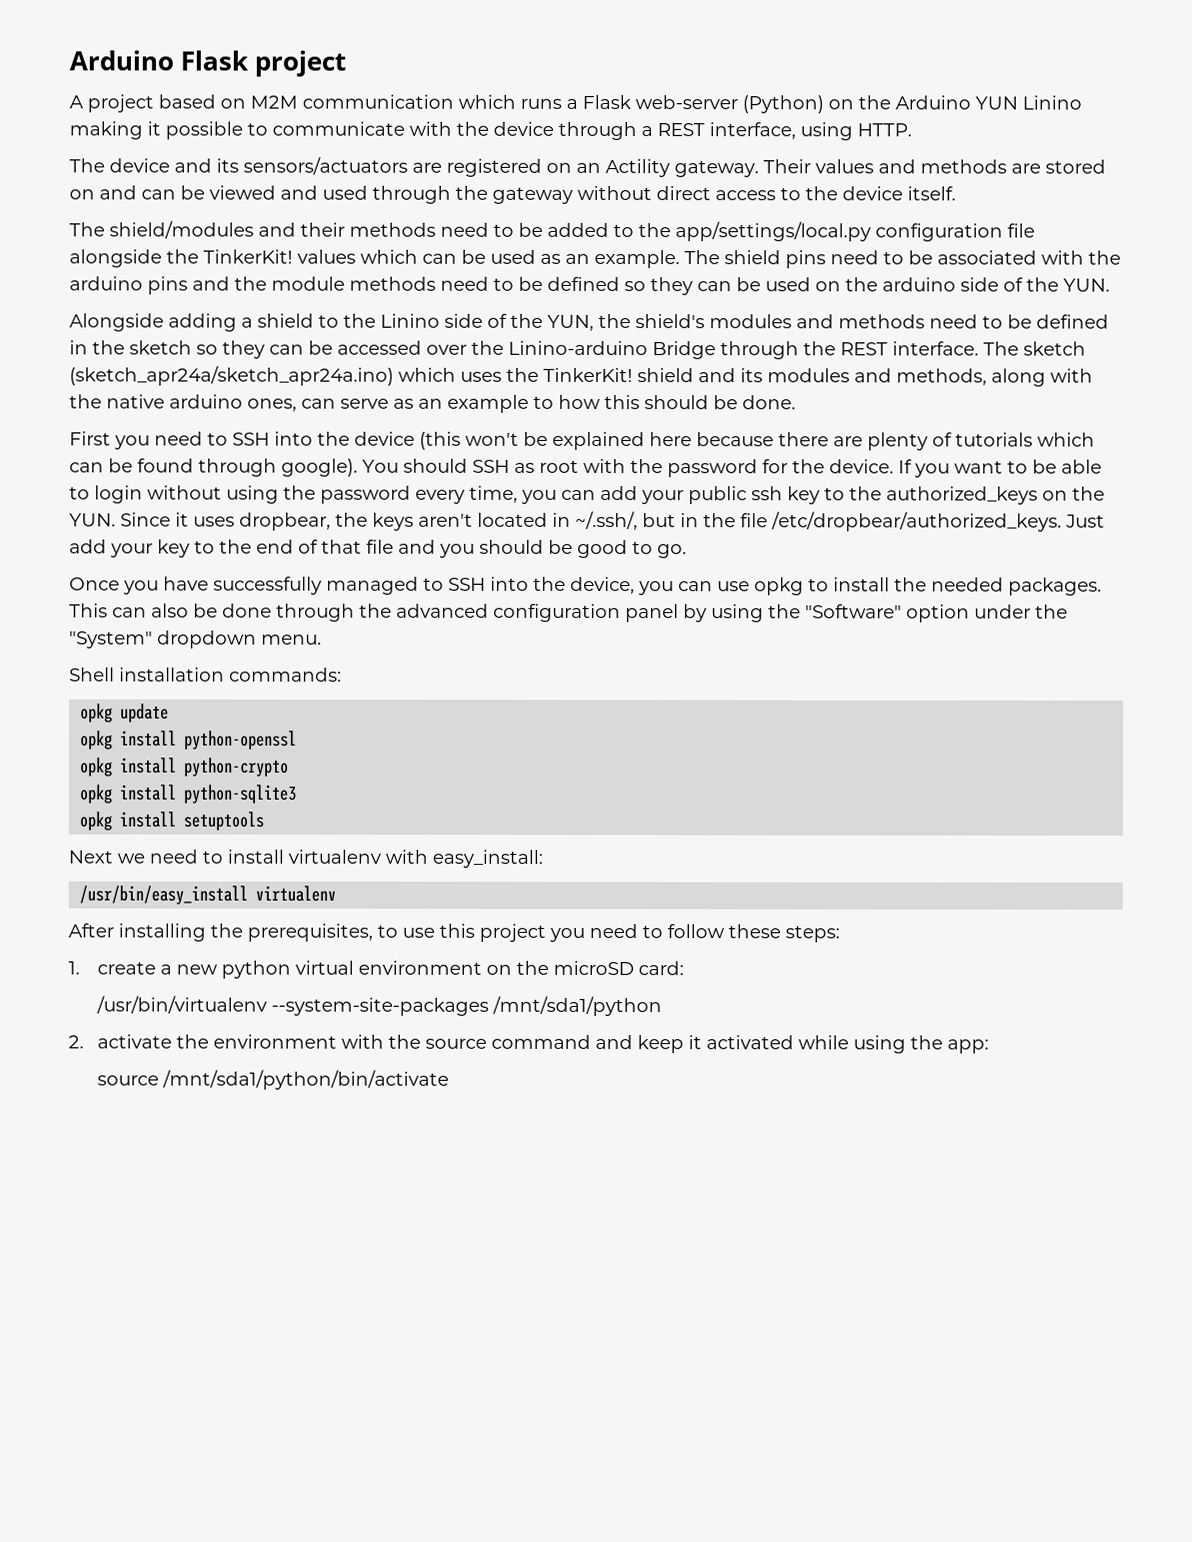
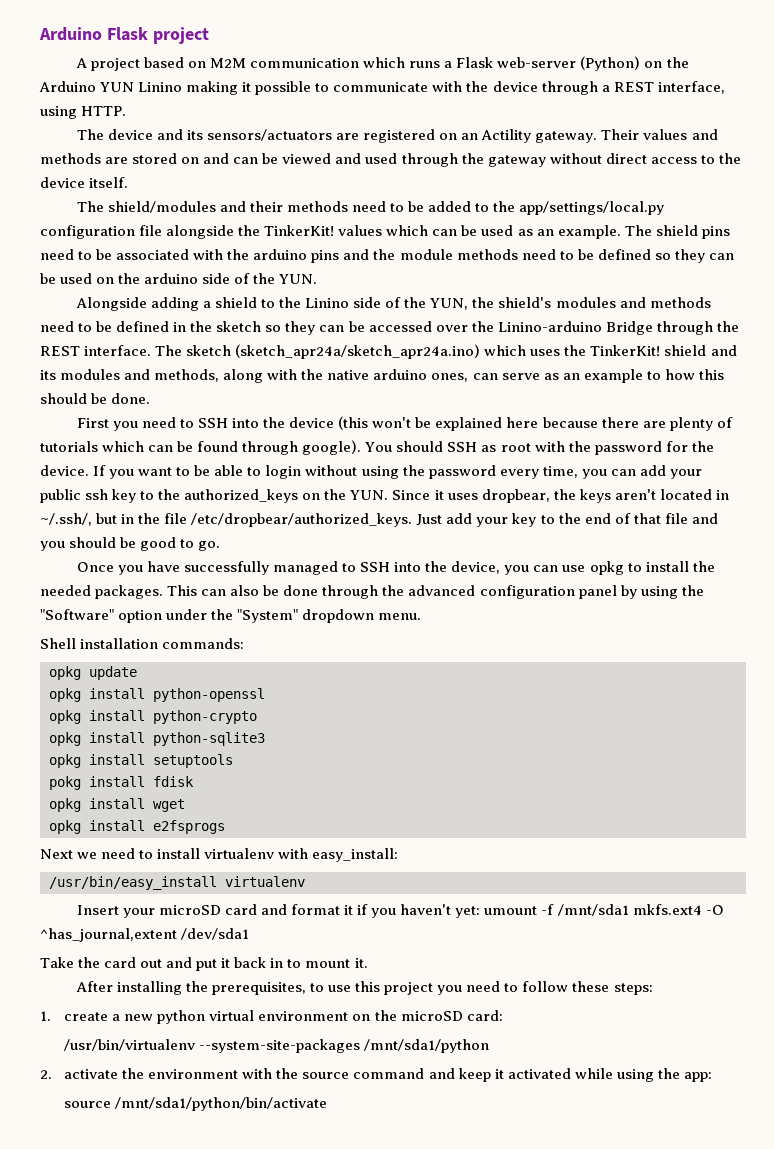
+ pokg install fdisk
+ opkg install wget
+ opkg install e2fsprogs
+ Insert your microSD card and format it if you haven't yet: umount -f /mnt/sda1 mkfs.ext4 -O ^has_journal,extent /dev/sda1
+ Take the card out and put it back in to mount it.

